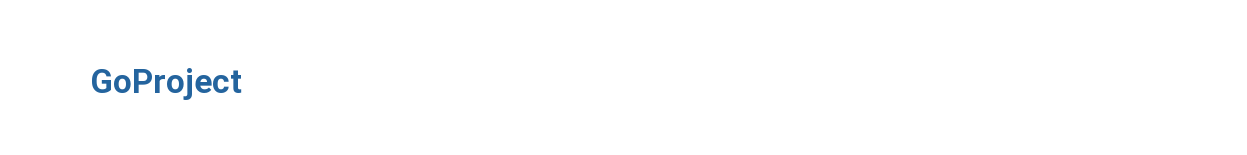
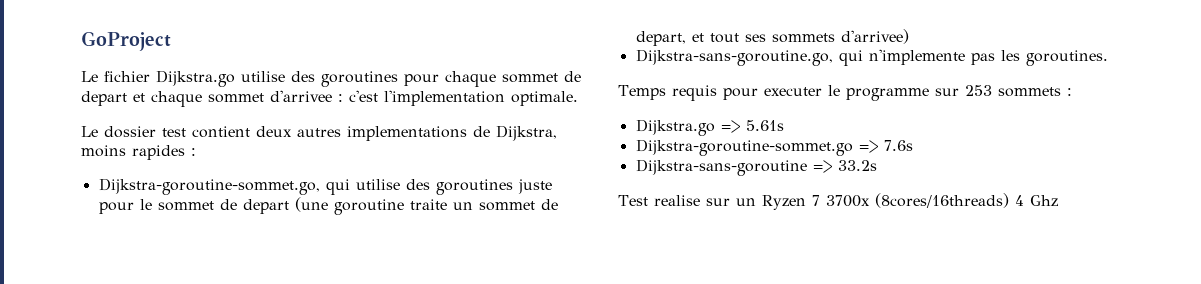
+ Le fichier Dijkstra.go utilise des goroutines pour chaque sommet de depart et chaque sommet d'arrivee : c'est l'implementation optimale.
+ Le dossier test contient deux autres implementations de Dijkstra, moins rapides :
+ Dijkstra-goroutine-sommet.go, qui utilise des goroutines juste pour le sommet de depart (une goroutine traite un sommet de depart, et tout ses sommets d'arrivee)
+ Dijkstra-sans-goroutine.go, qui n'implemente pas les goroutines.
+ Temps requis pour executer le programme sur 253 sommets :
+ Dijkstra.go => 5.61s
+ Dijkstra-goroutine-sommet.go => 7.6s
+ Dijkstra-sans-goroutine => 33.2s
+ Test realise sur un Ryzen 7 3700x (8cores/16threads) 4 Ghz

